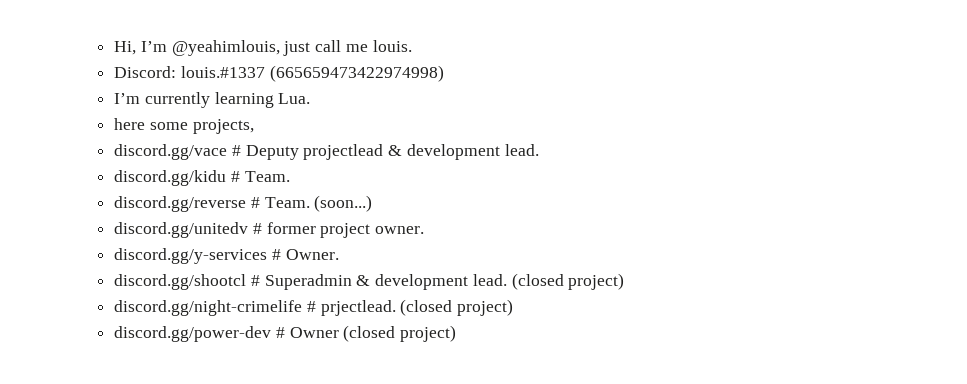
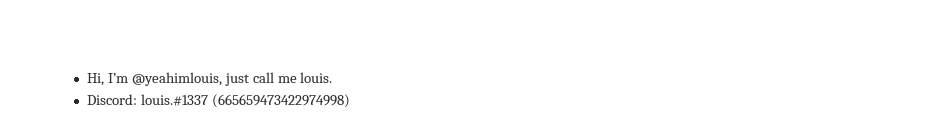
- I’m currently learning Lua.
- here some projects,
- discord.gg/vace # Deputy projectlead & development lead.
- discord.gg/kidu # Team.
- discord.gg/reverse # Team. (soon...)
- discord.gg/unitedv # former project owner.
- discord.gg/y-services # Owner.
- discord.gg/shootcl # Superadmin & development lead. (closed project)
- discord.gg/night-crimelife # prjectlead. (closed project)
- discord.gg/power-dev # Owner (closed project)

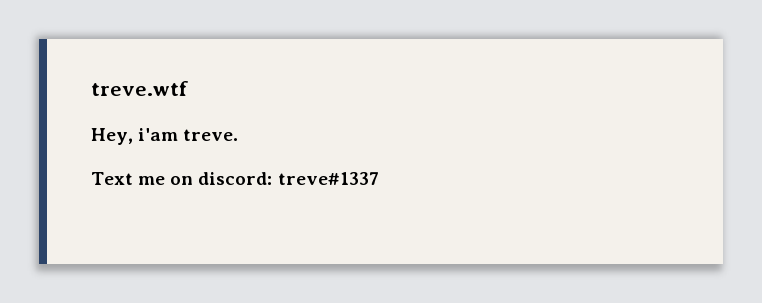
- Hi, I’m @yeahimlouis, just call me louis.
- Discord: louis.#1337 (665659473422974998)
+ treve.wtf
+ Hey, i'am treve.
+ Text me on discord: treve#1337

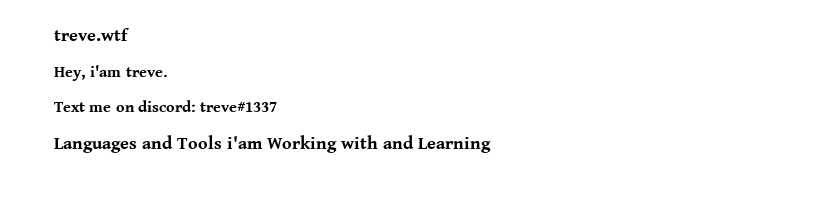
+ Languages and Tools i'am Working with and Learning

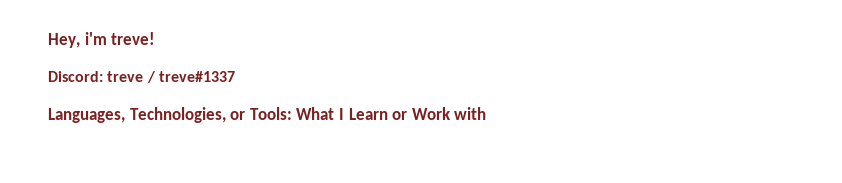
- treve.wtf
- Hey, i'am treve.
- Text me on discord: treve#1337
- Languages and Tools i'am Working with and Learning
+ Hey, i'm treve!
+ Discord: treve / treve#1337
+ Languages, Technologies, or Tools: What I Learn or Work with

